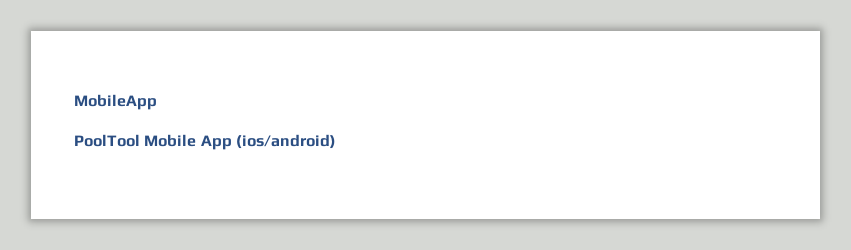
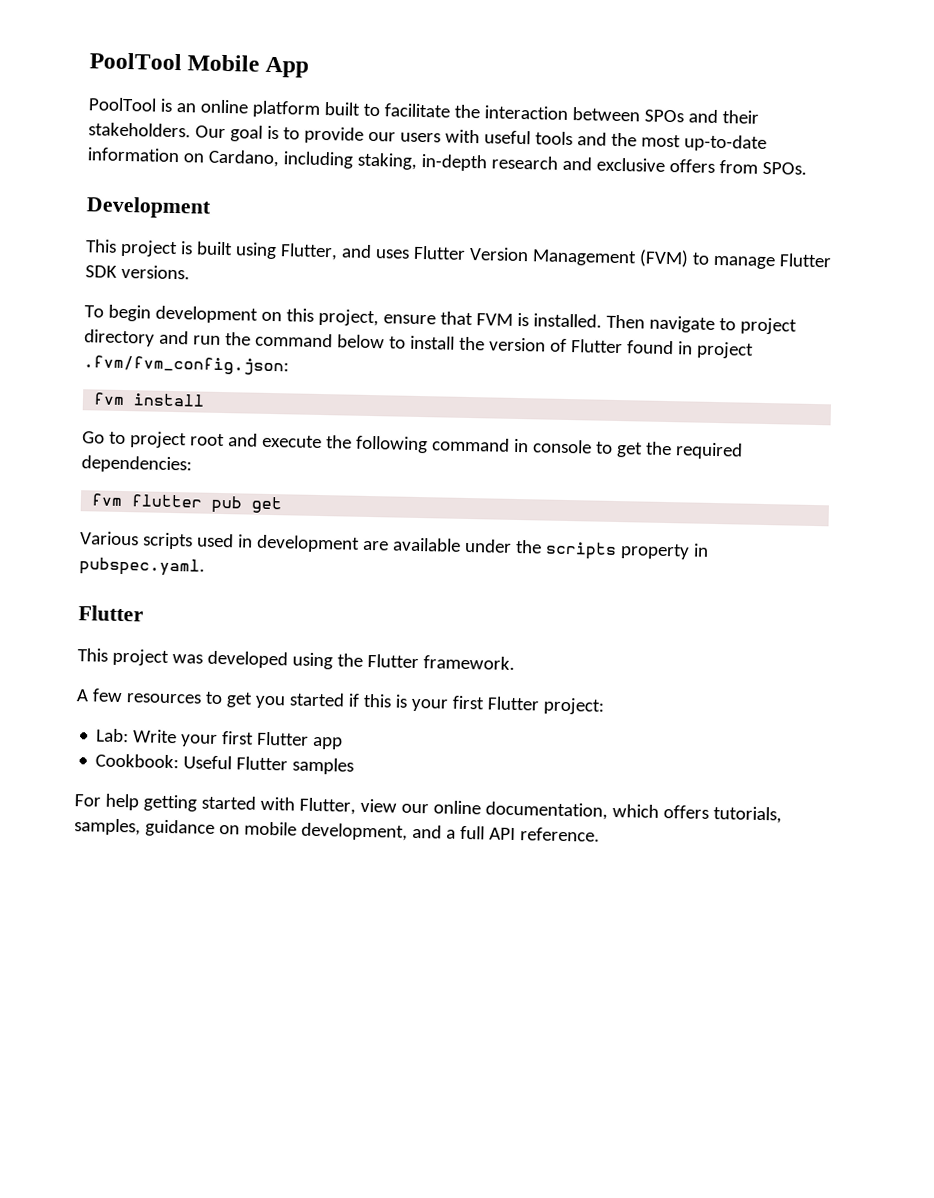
- MobileApp
- PoolTool Mobile App (ios/android)
+ PoolTool Mobile App
+ PoolTool is an online platform built to facilitate the interaction between SPOs and their stakeholders. Our goal is to provide our users with useful tools and the most up-to-date information on Cardano, including staking, in-depth research and exclusive offers from SPOs.
+ Development
+ This project is built using Flutter, and uses Flutter Version Management (FVM) to manage Flutter SDK versions.
+ To begin development on this project, ensure that FVM is installed. Then navigate to project directory and run the command below to install the version of Flutter found in project .fvm/fvm_config.json:
+ fvm install
+ Go to project root and execute the following command in console to get the required dependencies:
+ fvm flutter pub get
+ Various scripts used in development are available under the scripts property in pubspec.yaml.
+ Flutter
+ This project was developed using the Flutter framework.
+ A few resources to get you started if this is your first Flutter project:
+ Lab: Write your first Flutter app
+ Cookbook: Useful Flutter samples
+ For help getting started with Flutter, view our online documentation, which offers tutorials, samples, guidance on mobile development, and a full API reference.

